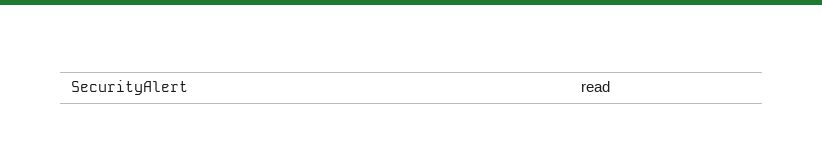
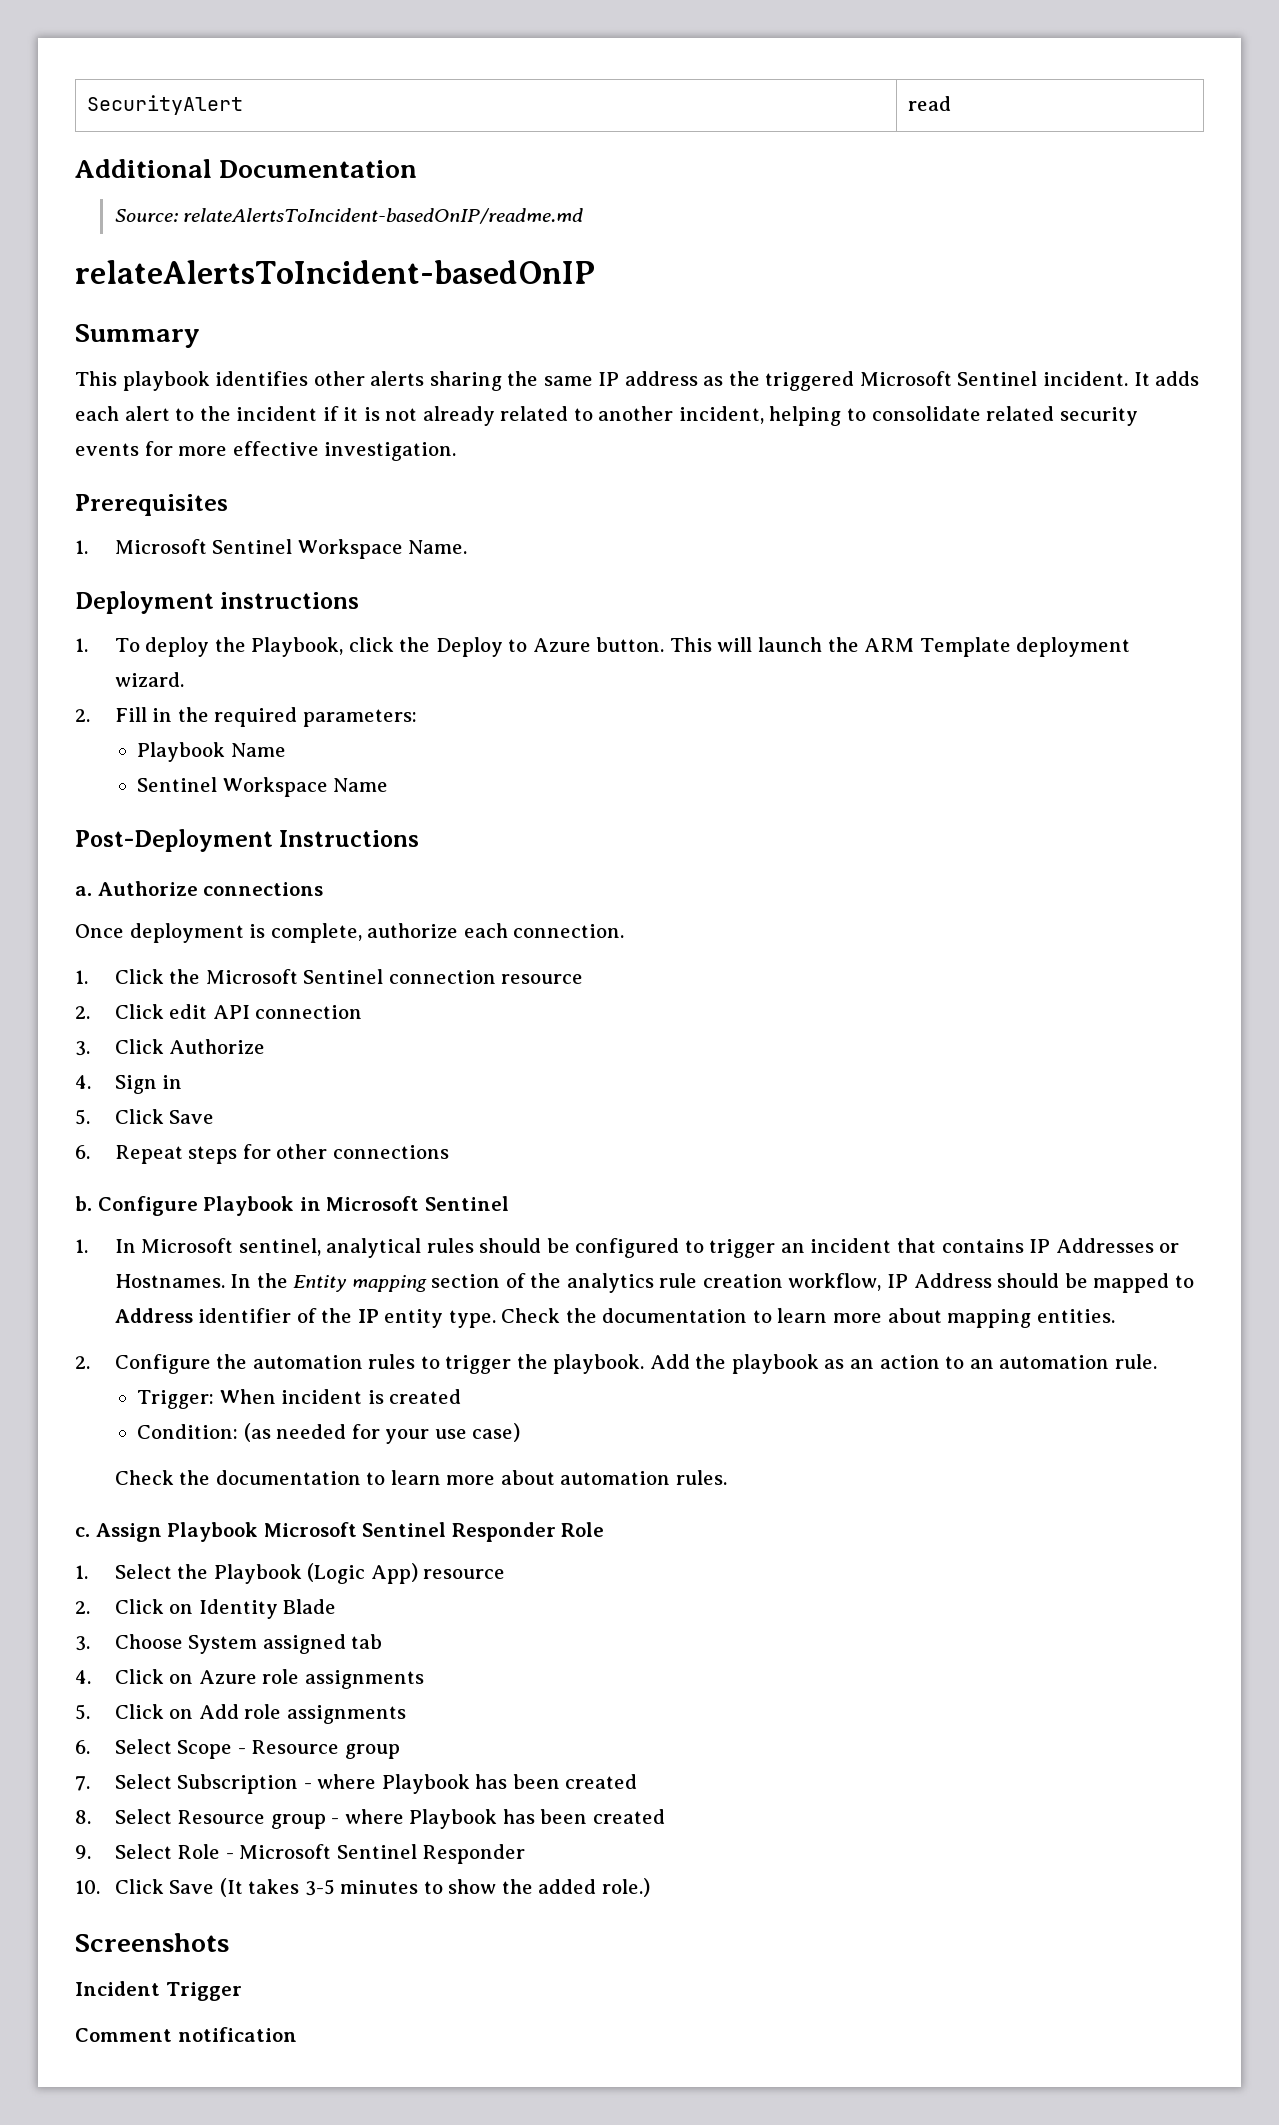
+ Additional Documentation
+ Source: relateAlertsToIncident-basedOnIP/readme.md
+ relateAlertsToIncident-basedOnIP
+ Summary
+ This playbook identifies other alerts sharing the same IP address as the triggered Microsoft Sentinel incident. It adds each alert to the incident if it is not already related to another incident, helping to consolidate related security events for more effective investigation.
+ Prerequisites
+ 1. Microsoft Sentinel Workspace Name.
+ Deployment instructions
+ 1. To deploy the Playbook, click the Deploy to Azure button. This will launch the ARM Template deployment wizard.
+ 2. Fill in the required parameters:
+ Playbook Name
+ Sentinel Workspace Name
+ Post-Deployment Instructions
+ a. Authorize connections
+ Once deployment is complete, authorize each connection.
+ 1. Click the Microsoft Sentinel connection resource
+ 2. Click edit API connection
+ 3. Click Authorize
+ 4. Sign in
+ 5. Click Save
+ 6. Repeat steps for other connections
+ b. Configure Playbook in Microsoft Sentinel
+ 1. In Microsoft sentinel, analytical rules should be configured to trigger an incident that contains IP Addresses or Hostnames. In the Entity mapping section of the analytics rule creation workflow, IP Address should be mapped to Address identifier of the IP entity type. Check the documentation to learn more about mapping entities.
+ 2. Configure the automation rules to trigger the playbook. Add the playbook as an action to an automation rule.
+ Trigger: When incident is created
+ Condition: (as needed for your use case)
+ Check the documentation to learn more about automation rules.
+ c. Assign Playbook Microsoft Sentinel Responder Role
+ 1. Select the Playbook (Logic App) resource
+ 2. Click on Identity Blade
+ 3. Choose System assigned tab
+ 4. Click on Azure role assignments
+ 5. Click on Add role assignments
+ 6. Select Scope - Resource group
+ 7. Select Subscription - where Playbook has been created
+ 8. Select Resource group - where Playbook has been created
+ 9. Select Role - Microsoft Sentinel Responder
+ 10. Click Save (It takes 3-5 minutes to show the added role.)
+ Screenshots
+ Incident Trigger
+ Comment notification

